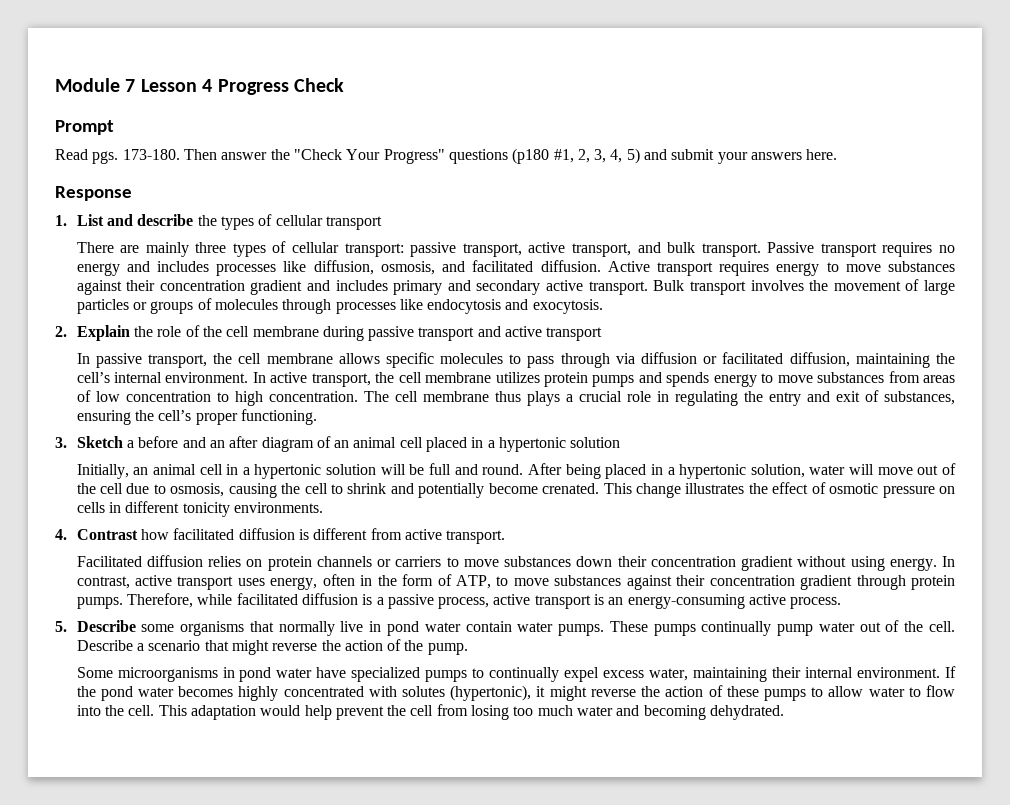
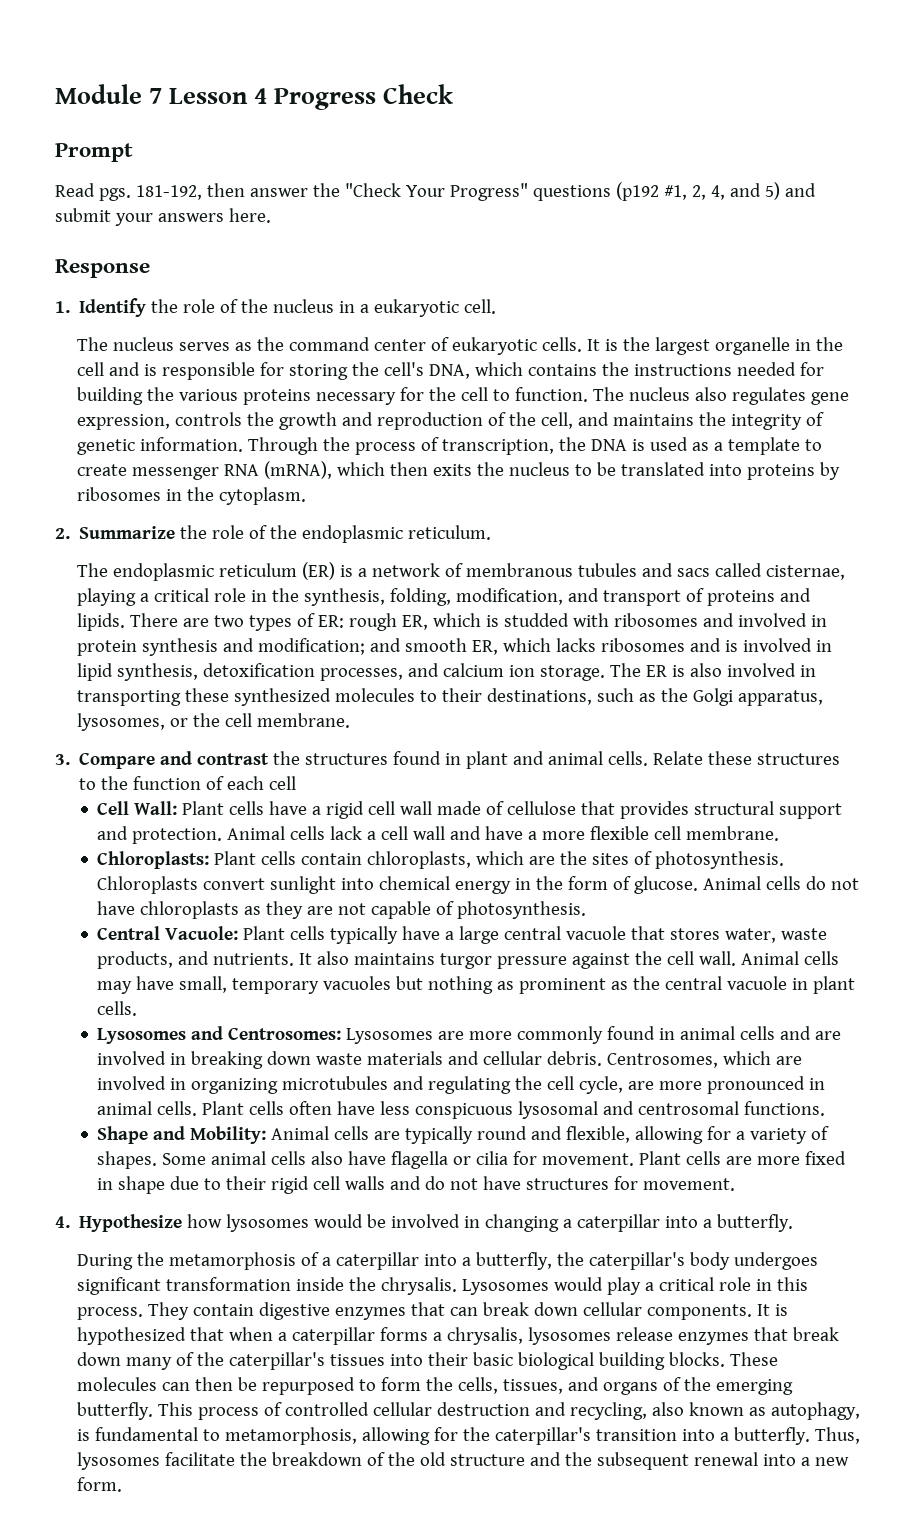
- 173-180. Then answer the "Check Your Progress" questions (p180 #1, 2, 3, 4, 5) and submit your answers here.
+ 181-192, then answer the "Check Your Progress" questions (p192 #1, 2, 4, and 5) and submit your answers here.
- 1. List and describe the types of cellular transport
- There are mainly three types of cellular transport: passive transport, active transport, and bulk transport. Passive transport requires no energy and includes processes like diffusion, osmosis, and facilitated diffusion. Active transport requires energy to move substances against their concentration gradient and includes primary and secondary active transport. Bulk transport involves the movement of large particles or groups of molecules through processes like endocytosis and exocytosis.
- 2. Explain the role of the cell membrane during passive transport and active transport
- In passive transport, the cell membrane allows specific molecules to pass through via diffusion or facilitated diffusion, maintaining the cell’s internal environment. In active transport, the cell membrane utilizes protein pumps and spends energy to move substances from areas of low concentration to high concentration. The cell membrane thus plays a crucial role in regulating the entry and exit of substances, ensuring the cell’s proper functioning.
- 3. Sketch a before and an after diagram of an animal cell placed in a hypertonic solution
- Initially, an animal cell in a hypertonic solution will be full and round. After being placed in a hypertonic solution, water will move out of the cell due to osmosis, causing the cell to shrink and potentially become crenated. This change illustrates the effect of osmotic pressure on cells in different tonicity environments.
- 4. Contrast how facilitated diffusion is different from active transport.
- Facilitated diffusion relies on protein channels or carriers to move substances down their concentration gradient without using energy. In contrast, active transport uses energy, often in the form of ATP, to move substances against their concentration gradient through protein pumps. Therefore, while facilitated diffusion is a passive process, active transport is an energy-consuming active process.
- 5. Describe some organisms that normally live in pond water contain water pumps. These pumps continually pump water out of the cell. Describe a scenario that might reverse the action of the pump.
- Some microorganisms in pond water have specialized pumps to continually expel excess water, maintaining their internal environment. If the pond water becomes highly concentrated with solutes (hypertonic), it might reverse the action of these pumps to allow water to flow into the cell. This adaptation would help prevent the cell from losing too much water and becoming dehydrated.
+ 1. Identify the role of the nucleus in a eukaryotic cell.
+ The nucleus serves as the command center of eukaryotic cells. It is the largest organelle in the cell and is responsible for storing the cell's DNA, which contains the instructions needed for building the various proteins necessary for the cell to function. The nucleus also regulates gene expression, controls the growth and reproduction of the cell, and maintains the integrity of genetic information. Through the process of transcription, the DNA is used as a template to create messenger RNA (mRNA), which then exits the nucleus to be translated into proteins by ribosomes in the cytoplasm.
+ 2. Summarize the role of the endoplasmic reticulum.
+ The endoplasmic reticulum (ER) is a network of membranous tubules and sacs called cisternae, playing a critical role in the synthesis, folding, modification, and transport of proteins and lipids. There are two types of ER: rough ER, which is studded with ribosomes and involved in protein synthesis and modification; and smooth ER, which lacks ribosomes and is involved in lipid synthesis, detoxification processes, and calcium ion storage. The ER is also involved in transporting these synthesized molecules to their destinations, such as the Golgi apparatus, lysosomes, or the cell membrane.
+ 3. Compare and contrast the structures found in plant and animal cells. Relate these structures to the function of each cell
+ Cell Wall: Plant cells have a rigid cell wall made of cellulose that provides structural support and protection. Animal cells lack a cell wall and have a more flexible cell membrane.
+ Chloroplasts: Plant cells contain chloroplasts, which are the sites of photosynthesis. Chloroplasts convert sunlight into chemical energy in the form of glucose. Animal cells do not have chloroplasts as they are not capable of photosynthesis.
+ Central Vacuole: Plant cells typically have a large central vacuole that stores water, waste products, and nutrients. It also maintains turgor pressure against the cell wall. Animal cells may have small, temporary vacuoles but nothing as prominent as the central vacuole in plant cells.
+ Lysosomes and Centrosomes: Lysosomes are more commonly found in animal cells and are involved in breaking down waste materials and cellular debris. Centrosomes, which are involved in organizing microtubules and regulating the cell cycle, are more pronounced in animal cells. Plant cells often have less conspicuous lysosomal and centrosomal functions.
+ Shape and Mobility: Animal cells are typically round and flexible, allowing for a variety of shapes. Some animal cells also have flagella or cilia for movement. Plant cells are more fixed in shape due to their rigid cell walls and do not have structures for movement.
+ 4. Hypothesize how lysosomes would be involved in changing a caterpillar into a butterfly.
+ During the metamorphosis of a caterpillar into a butterfly, the caterpillar's body undergoes significant transformation inside the chrysalis. Lysosomes would play a critical role in this process. They contain digestive enzymes that can break down cellular components. It is hypothesized that when a caterpillar forms a chrysalis, lysosomes release enzymes that break down many of the caterpillar's tissues into their basic biological building blocks. These molecules can then be repurposed to form the cells, tissues, and organs of the emerging butterfly. This process of controlled cellular destruction and recycling, also known as autophagy, is fundamental to metamorphosis, allowing for the caterpillar's transition into a butterfly. Thus, lysosomes facilitate the breakdown of the old structure and the subsequent renewal into a new form.

